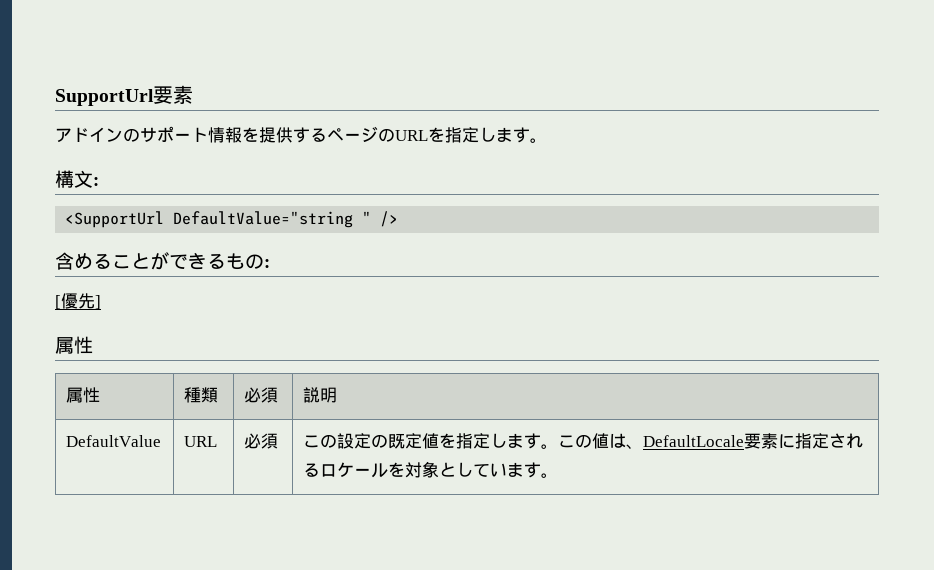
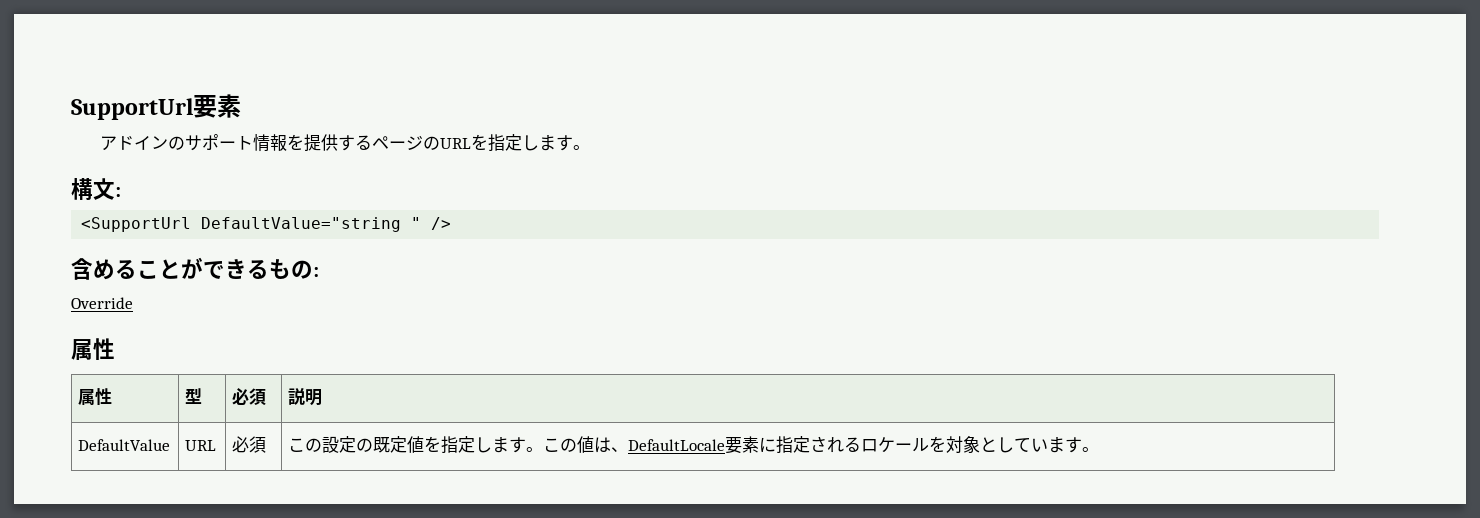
- [優先]
+ Override
- 属性 | 種類 | 必須 | 説明
+ 属性 | 型 | 必須 | 説明

